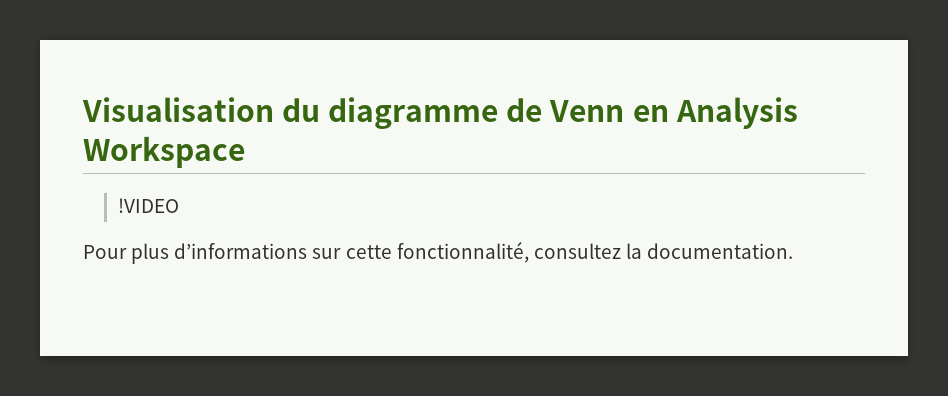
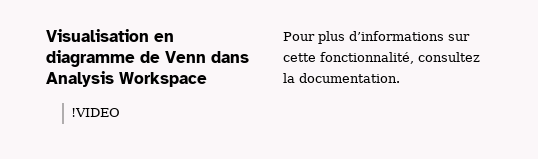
- Visualisation du diagramme de Venn en Analysis Workspace
+ Visualisation en diagramme de Venn dans Analysis Workspace

